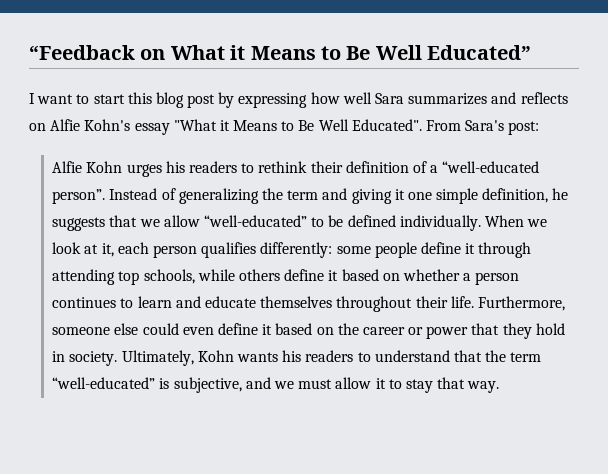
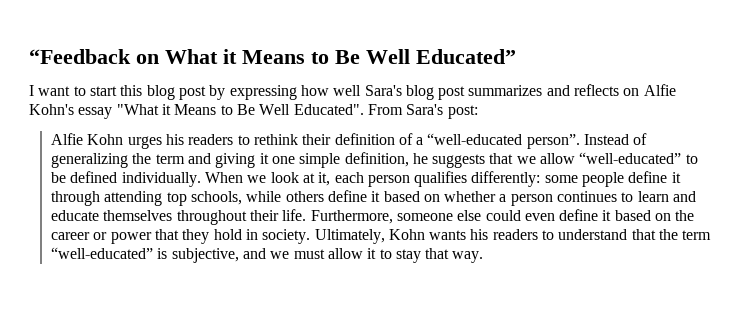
- I want to start this blog post by expressing how well Sara summarizes and reflects on Alfie Kohn's essay "What it Means to Be Well Educated".
+ I want to start this blog post by expressing how well Sara's blog post summarizes and reflects on Alfie Kohn's essay "What it Means to Be Well Educated".

